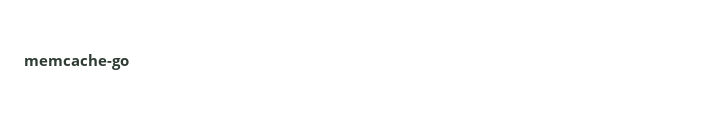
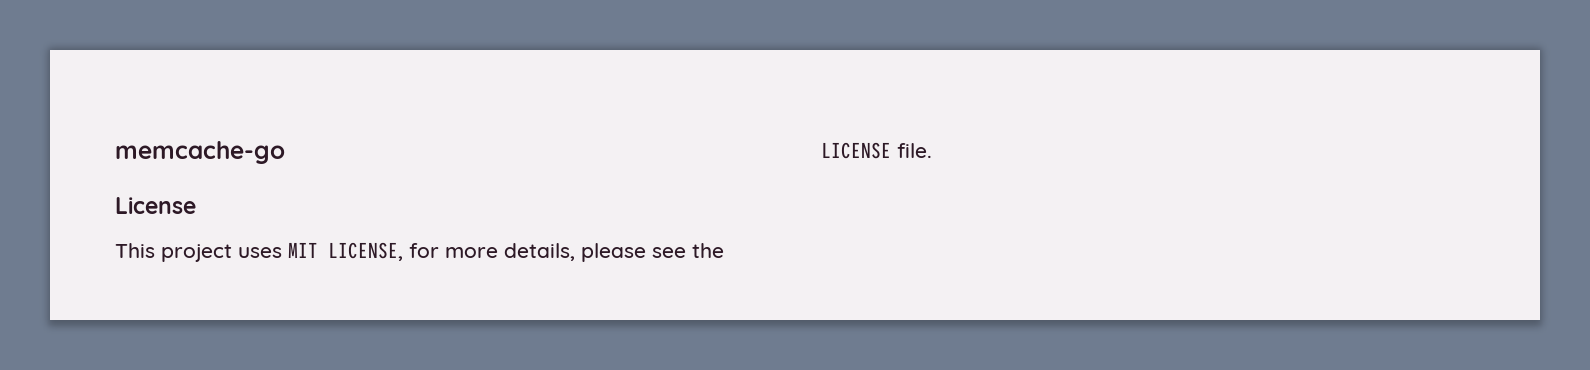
+ License
+ This project uses MIT LICENSE, for more details, please see the LICENSE file.

